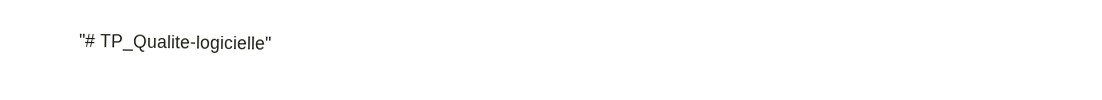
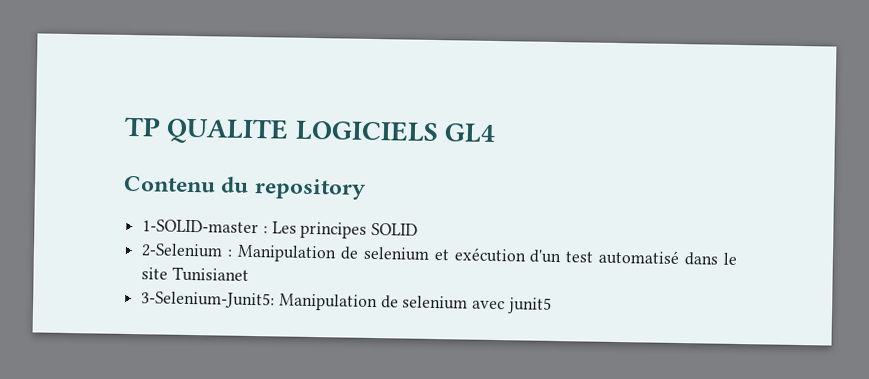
- "# TP_Qualite-logicielle"
+ TP QUALITE LOGICIELS GL4
+ Contenu du repository
+ 1-SOLID-master : Les principes SOLID
+ 2-Selenium : Manipulation de selenium et exécution d'un test automatisé dans le site Tunisianet
+ 3-Selenium-Junit5: Manipulation de selenium avec junit5

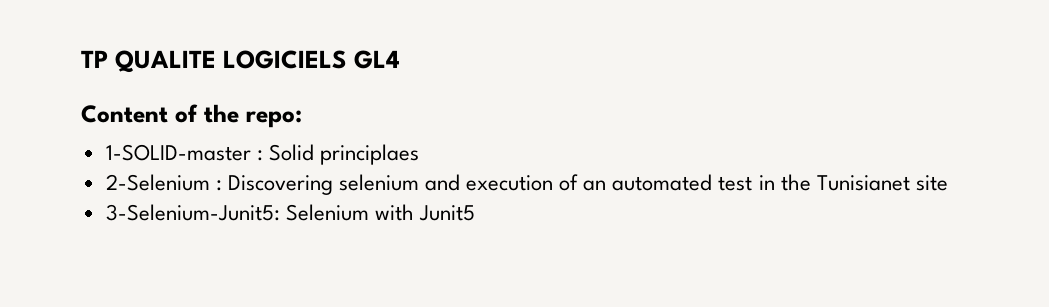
- Contenu du repository
+ Content of the repo:
- 1-SOLID-master : Les principes SOLID
+ 1-SOLID-master : Solid principlaes
- 2-Selenium : Manipulation de selenium et exécution d'un test automatisé dans le site Tunisianet
+ 2-Selenium : Discovering selenium and execution of an automated test in the Tunisianet site
- 3-Selenium-Junit5: Manipulation de selenium avec junit5
+ 3-Selenium-Junit5: Selenium with Junit5

